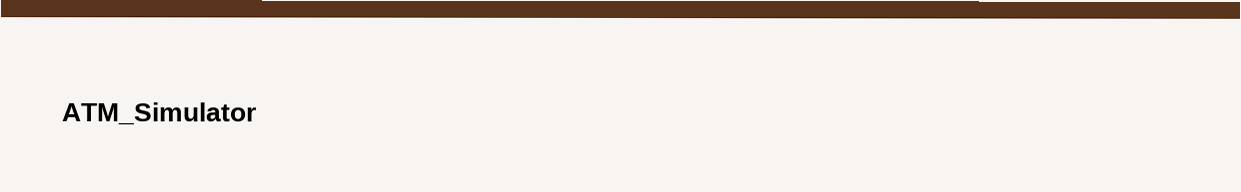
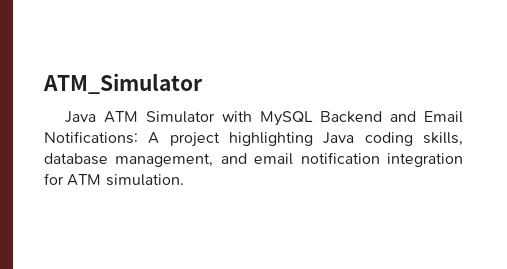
+ Java ATM Simulator with MySQL Backend and Email Notifications: A project highlighting Java coding skills, database management, and email notification integration for ATM simulation.

